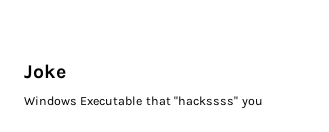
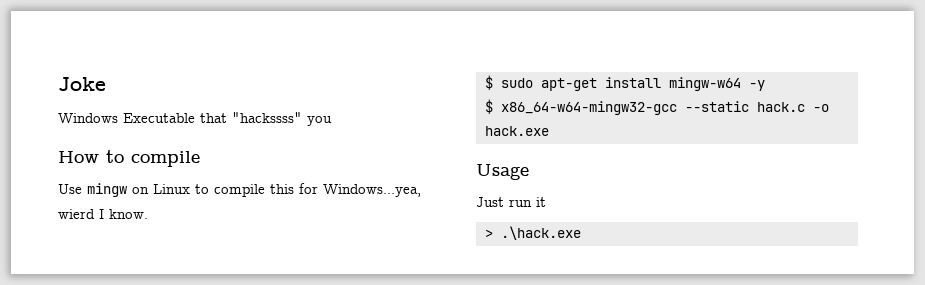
+ How to compile
+ Use mingw on Linux to compile this for Windows...yea, wierd I know.
+ $ sudo apt-get install mingw-w64 -y
+ $ x86_64-w64-mingw32-gcc --static hack.c -o hack.exe
+ Usage
+ Just run it
+ > .\hack.exe

